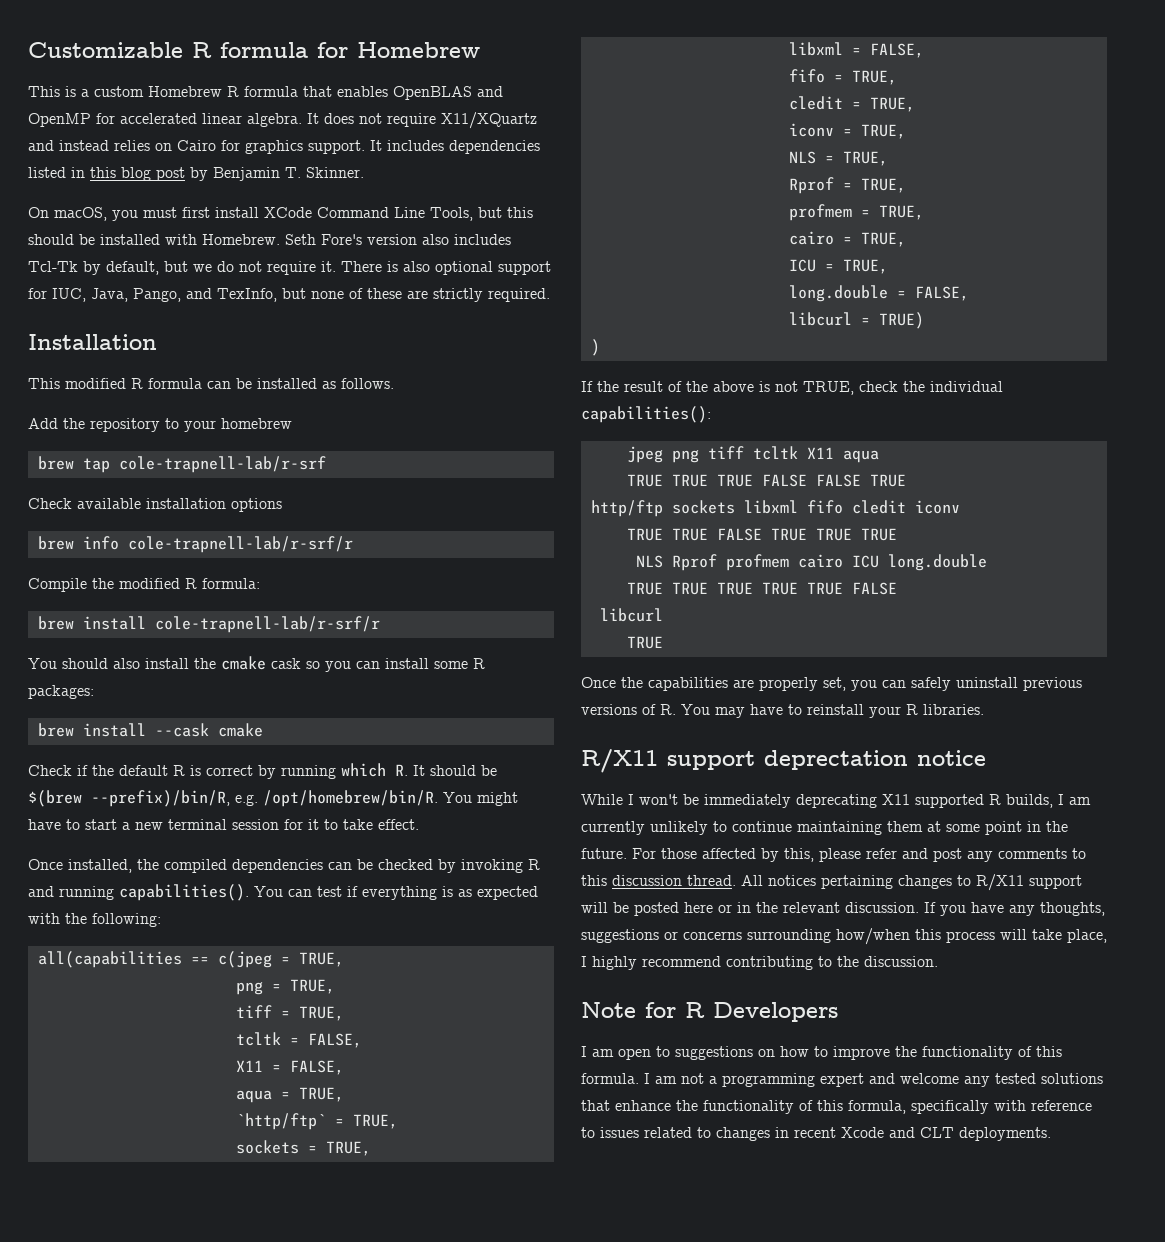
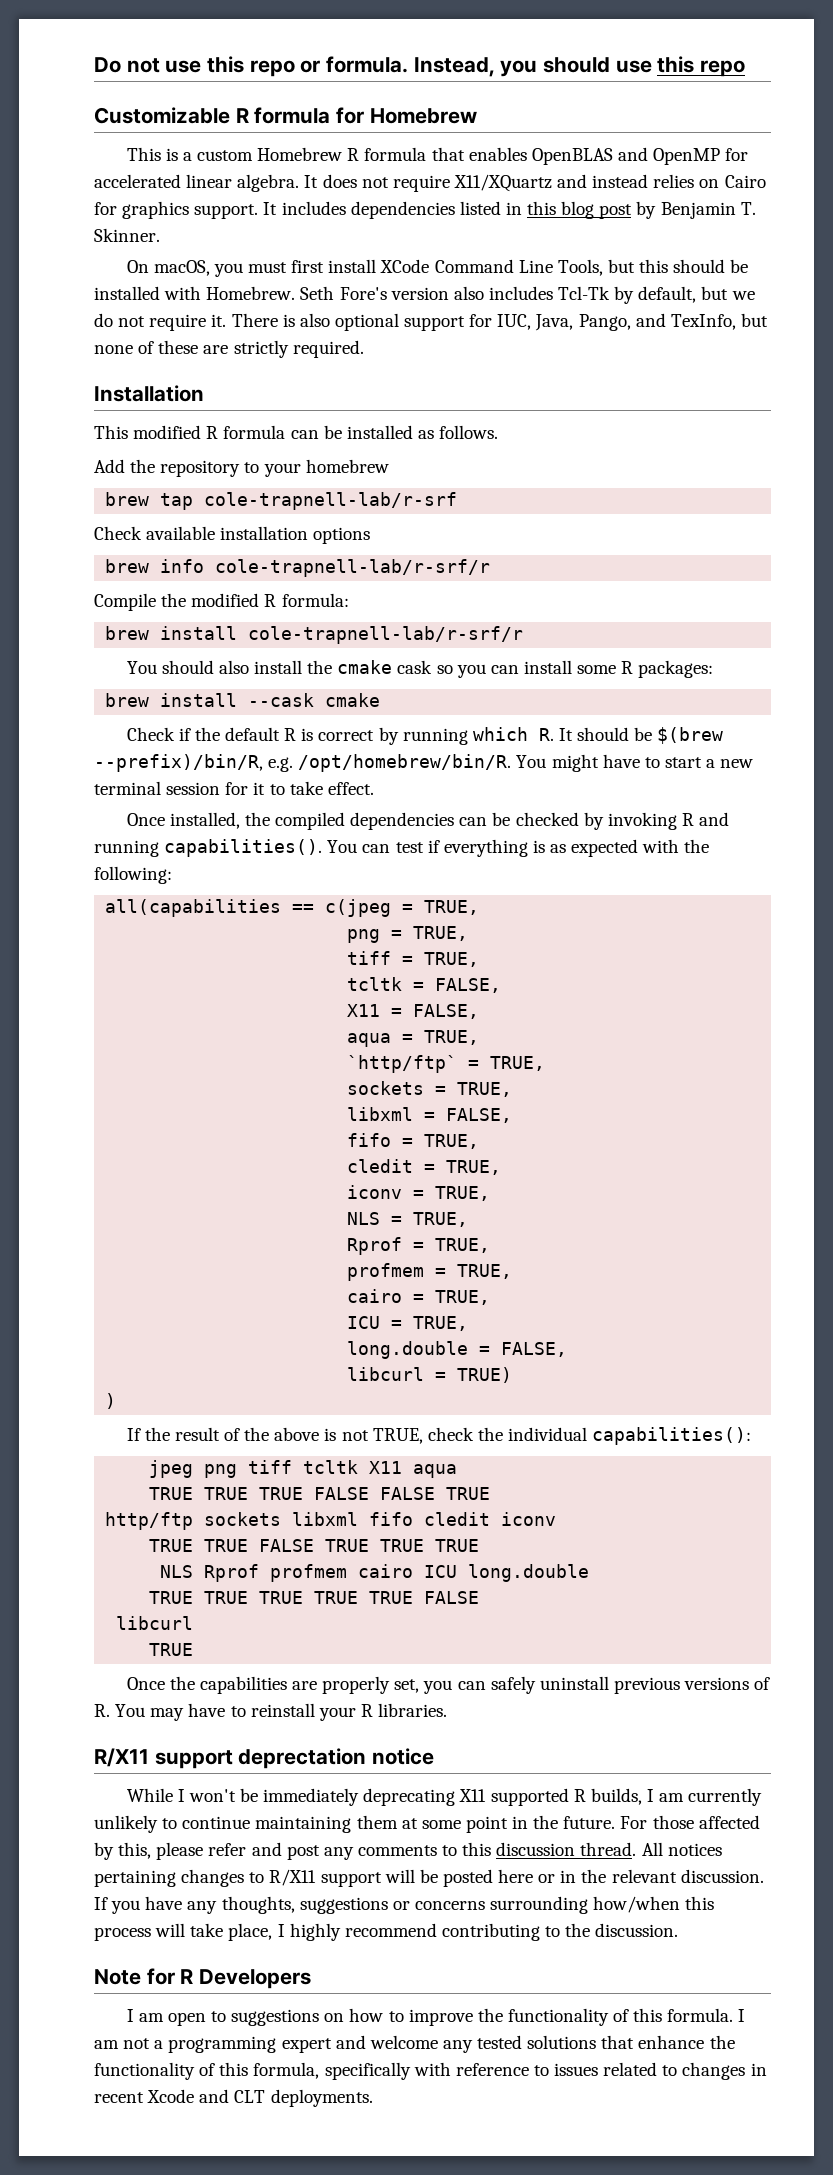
+ Do not use this repo or formula. Instead, you should use this repo

